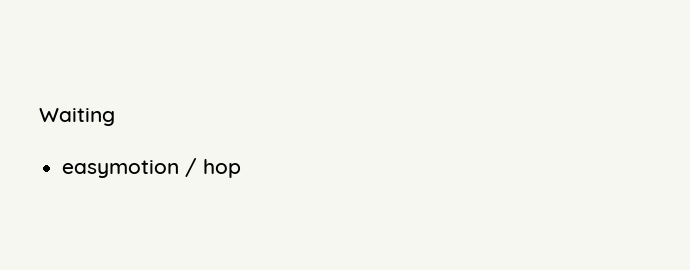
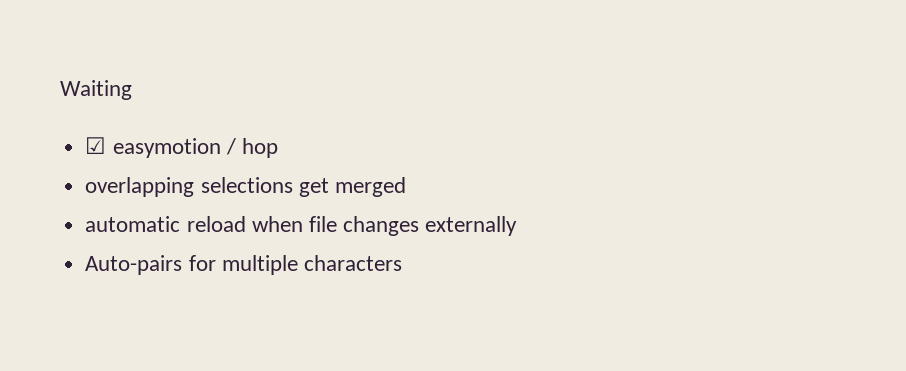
- easymotion / hop
+ ☑ easymotion / hop
+ overlapping selections get merged
+ automatic reload when file changes externally
+ Auto-pairs for multiple characters

